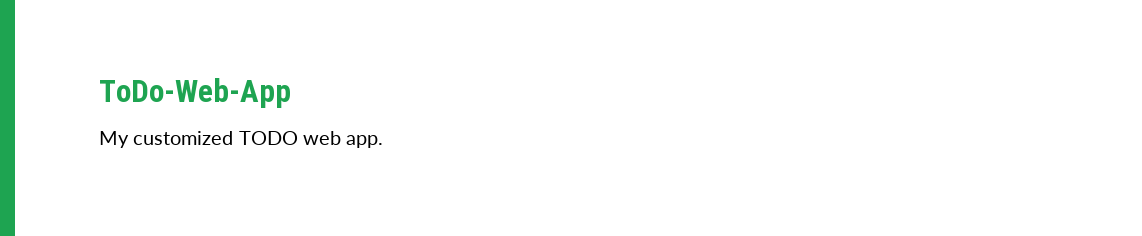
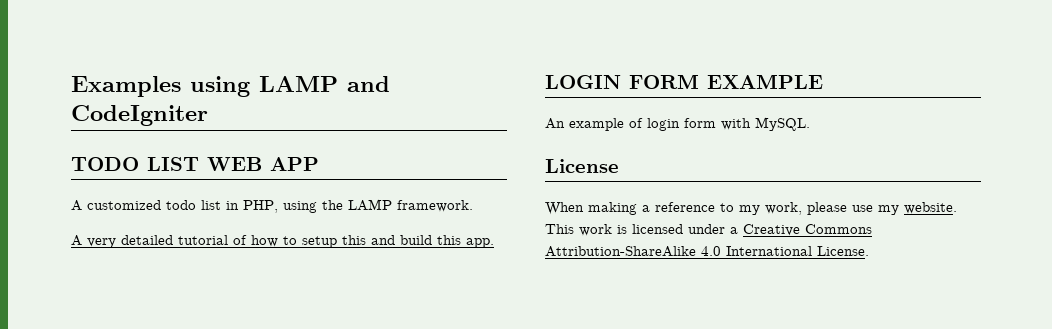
- ToDo-Web-App
- My customized TODO web app.
+ Examples using LAMP and CodeIgniter
+ TODO LIST WEB APP
+ A customized todo list in PHP, using the LAMP framework.
+ A very detailed tutorial of how to setup this and build this app.
+ LOGIN FORM EXAMPLE
+ An example of login form with MySQL.
+ License
+ When making a reference to my work, please use my website. This work is licensed under a Creative Commons Attribution-ShareAlike 4.0 International License.

